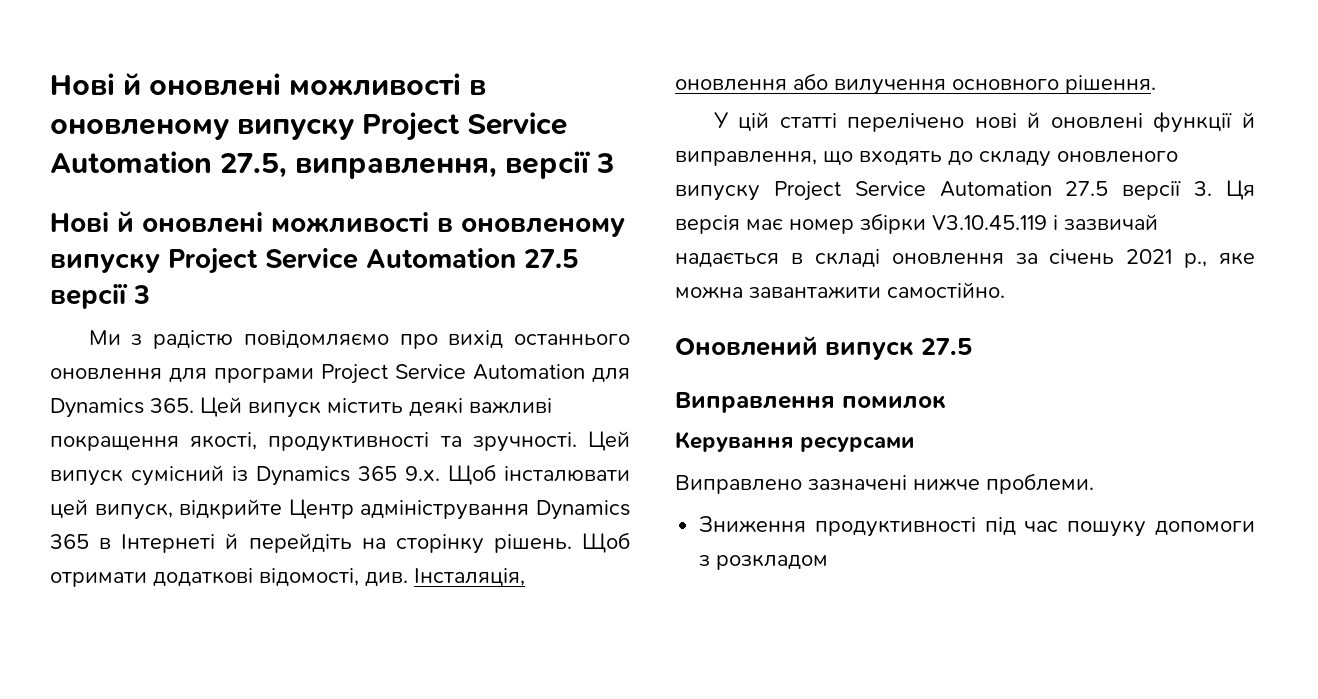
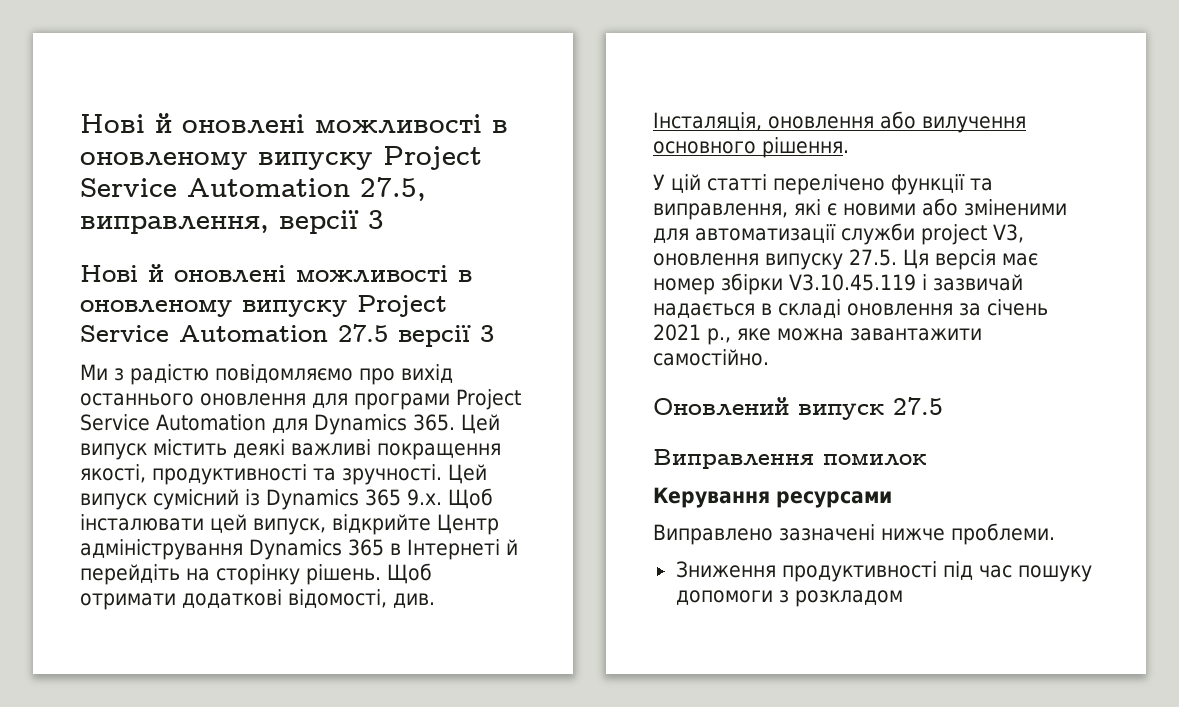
- У цій статті перелічено нові й оновлені функції й виправлення, що входять до складу оновленого випуску Project Service Automation 27.5 версії 3. Ця версія має номер збірки V3.10.45.119 і зазвичай надається в складі оновлення за січень 2021 р., яке можна завантажити самостійно.
+ У цій статті перелічено функції та виправлення, які є новими або зміненими для автоматизації служби project V3, оновлення випуску 27.5. Ця версія має номер збірки V3.10.45.119 і зазвичай надається в складі оновлення за січень 2021 р., яке можна завантажити самостійно.

